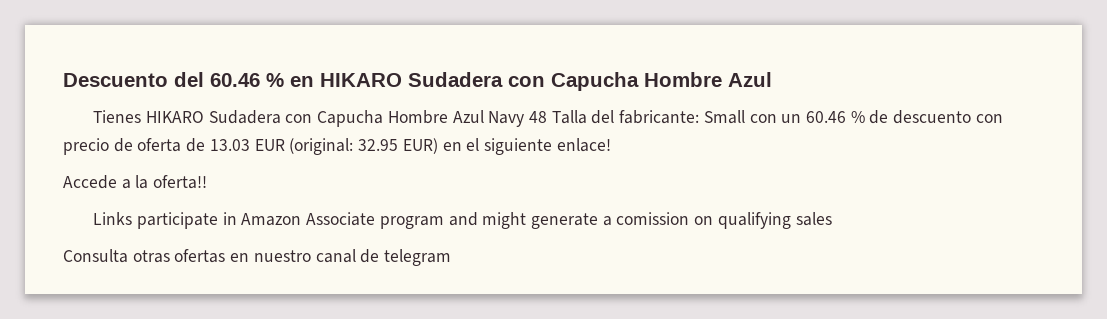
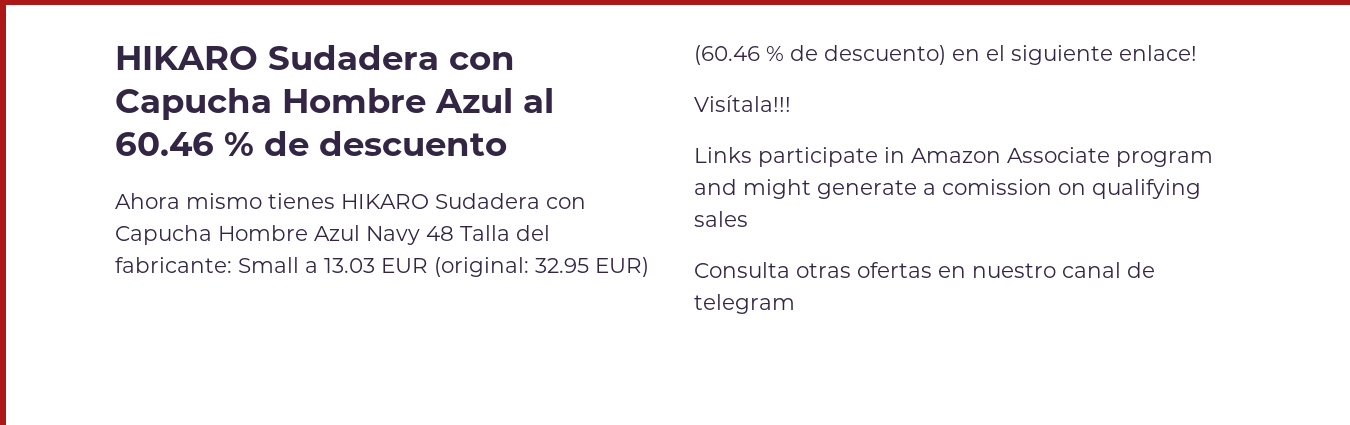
- Descuento del 60.46 % en HIKARO Sudadera con Capucha Hombre Azul
- Tienes HIKARO Sudadera con Capucha Hombre Azul Navy 48 Talla del fabricante: Small con un 60.46 % de descuento con precio de oferta de 13.03 EUR (original: 32.95 EUR) en el siguiente enlace!
+ HIKARO Sudadera con Capucha Hombre Azul al 60.46 % de descuento
+ Ahora mismo tienes HIKARO Sudadera con Capucha Hombre Azul Navy 48 Talla del fabricante: Small a 13.03 EUR (original: 32.95 EUR) (60.46 % de descuento) en el siguiente enlace!
- Accede a la oferta!!
+ Visítala!!!

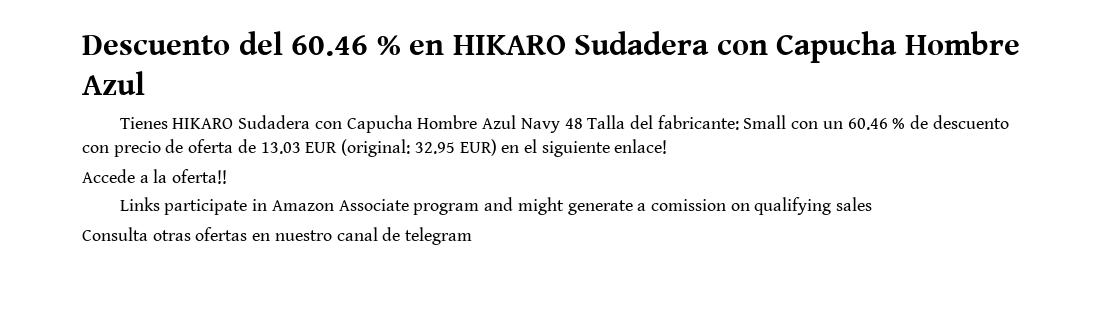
- HIKARO Sudadera con Capucha Hombre Azul al 60.46 % de descuento
- Ahora mismo tienes HIKARO Sudadera con Capucha Hombre Azul Navy 48 Talla del fabricante: Small a 13.03 EUR (original: 32.95 EUR) (60.46 % de descuento) en el siguiente enlace!
+ Descuento del 60.46 % en HIKARO Sudadera con Capucha Hombre Azul
+ Tienes HIKARO Sudadera con Capucha Hombre Azul Navy 48 Talla del fabricante: Small con un 60.46 % de descuento con precio de oferta de 13.03 EUR (original: 32.95 EUR) en el siguiente enlace!
- Visítala!!!
+ Accede a la oferta!!

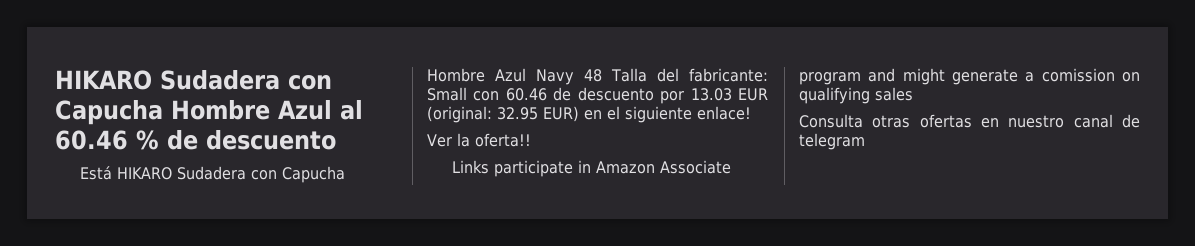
- Descuento del 60.46 % en HIKARO Sudadera con Capucha Hombre Azul
- Tienes HIKARO Sudadera con Capucha Hombre Azul Navy 48 Talla del fabricante: Small con un 60.46 % de descuento con precio de oferta de 13.03 EUR (original: 32.95 EUR) en el siguiente enlace!
+ HIKARO Sudadera con Capucha Hombre Azul al 60.46 % de descuento
+ Está HIKARO Sudadera con Capucha Hombre Azul Navy 48 Talla del fabricante: Small con 60.46 de descuento por 13.03 EUR (original: 32.95 EUR) en el siguiente enlace!
- Accede a la oferta!!
+ Ver la oferta!!

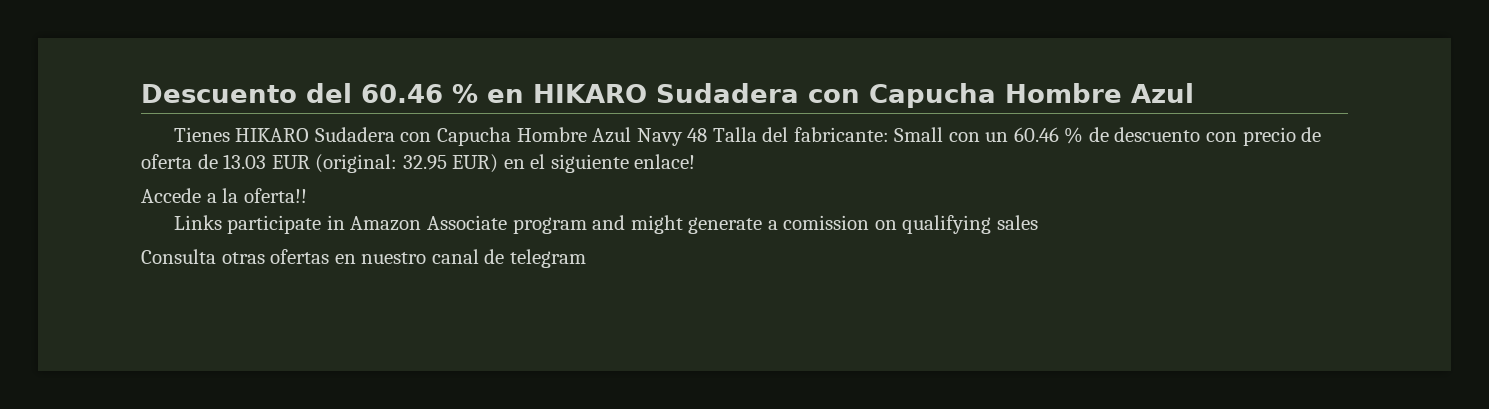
- HIKARO Sudadera con Capucha Hombre Azul al 60.46 % de descuento
- Está HIKARO Sudadera con Capucha Hombre Azul Navy 48 Talla del fabricante: Small con 60.46 de descuento por 13.03 EUR (original: 32.95 EUR) en el siguiente enlace!
+ Descuento del 60.46 % en HIKARO Sudadera con Capucha Hombre Azul
+ Tienes HIKARO Sudadera con Capucha Hombre Azul Navy 48 Talla del fabricante: Small con un 60.46 % de descuento con precio de oferta de 13.03 EUR (original: 32.95 EUR) en el siguiente enlace!
- Ver la oferta!!
+ Accede a la oferta!!

